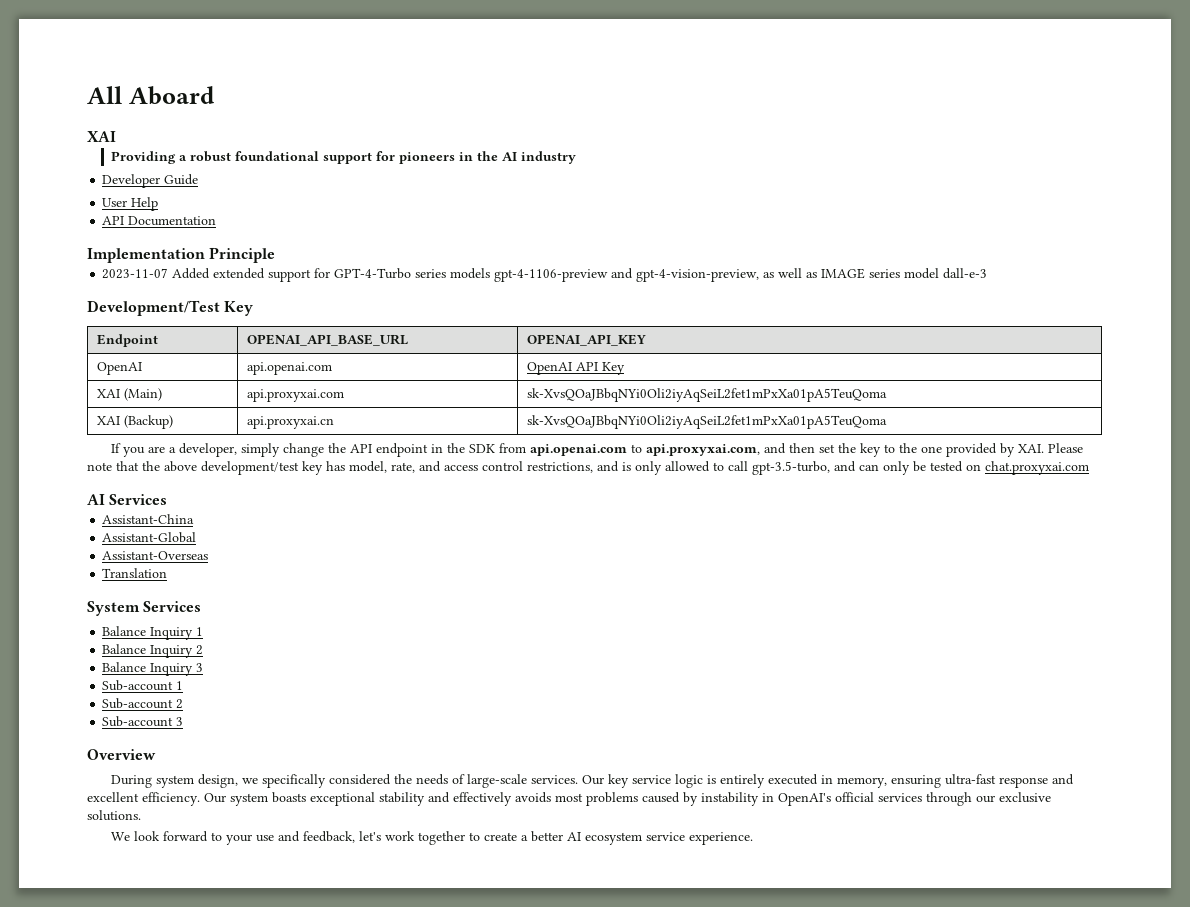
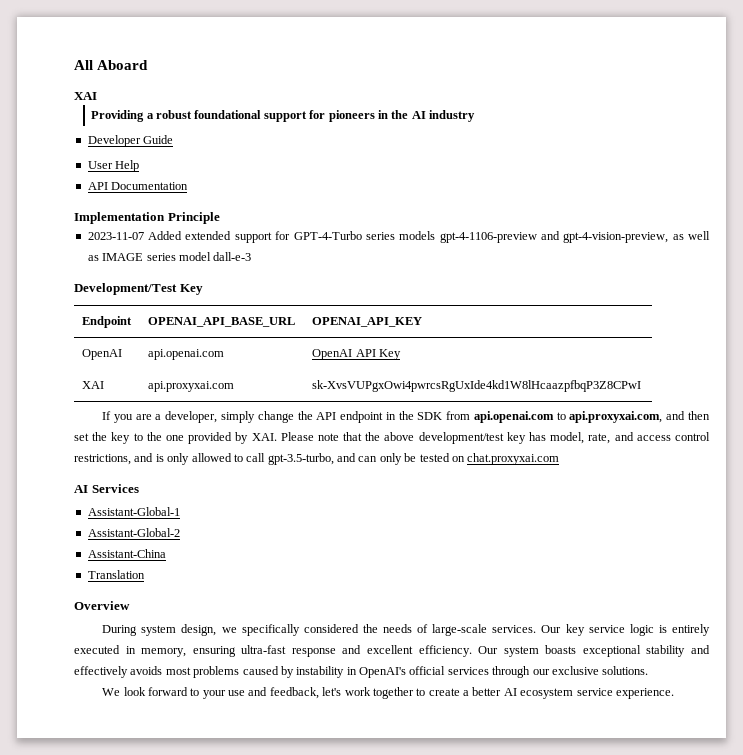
- XAI (Main) | api.proxyxai.com | sk-XvsQOaJBbqNYi0Oli2iyAqSeiL2fet1mPxXa01pA5TeuQoma
- XAI (Backup) | api.proxyxai.cn | sk-XvsQOaJBbqNYi0Oli2iyAqSeiL2fet1mPxXa01pA5TeuQoma
+ XAI | api.proxyxai.com | sk-XvsVUPgxOwi4pwrcsRgUxIde4kd1W8lHcaazpfbqP3Z8CPwI
+ Assistant-Global-1
+ Assistant-Global-2
- Assistant-Global
- Assistant-Overseas
- System Services
- Balance Inquiry 1
- Balance Inquiry 2
- Balance Inquiry 3
- Sub-account 1
- Sub-account 2
- Sub-account 3

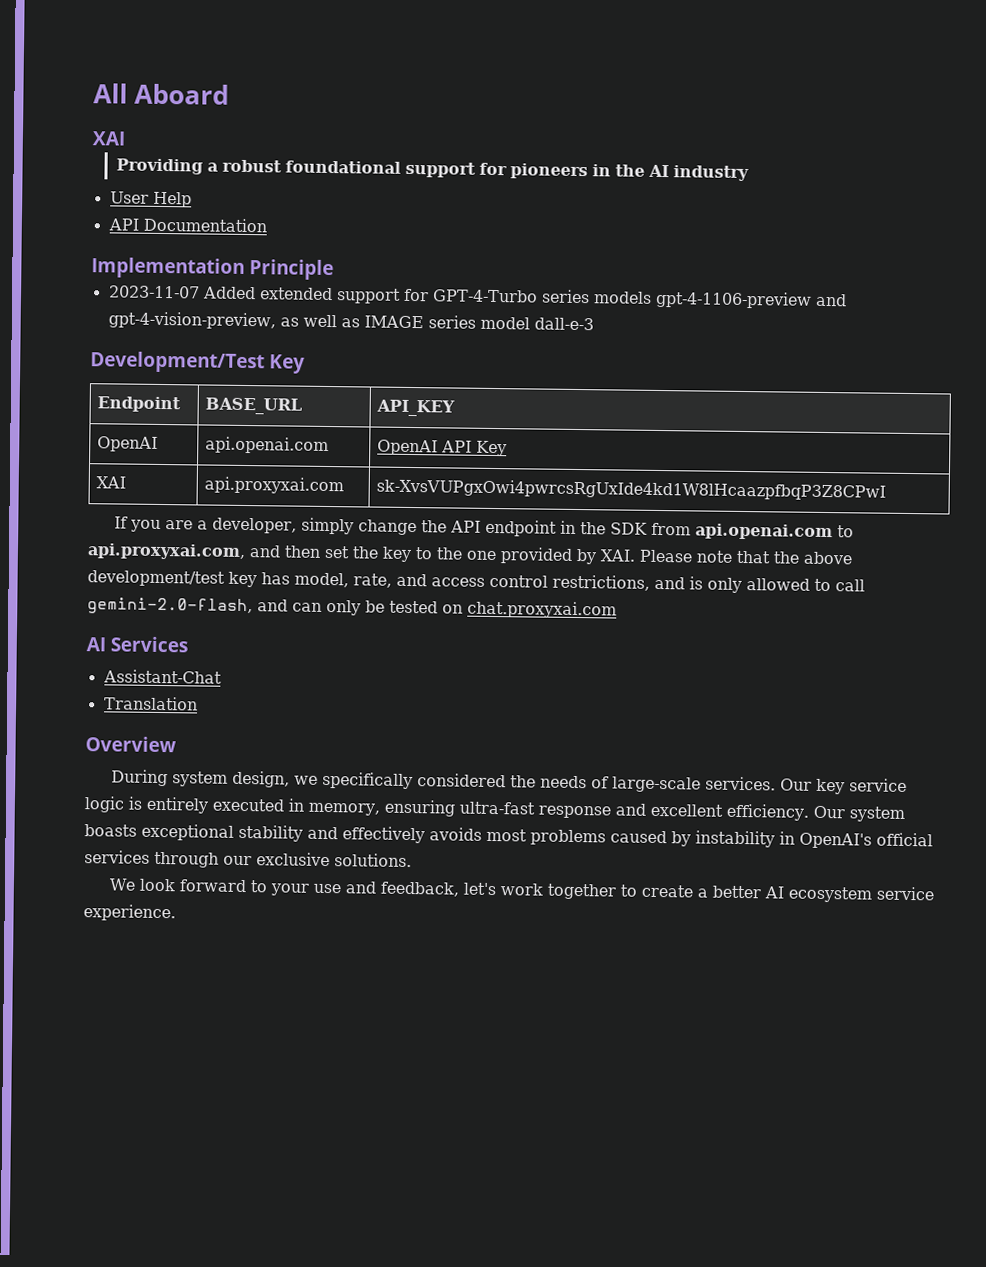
- Developer Guide
- Endpoint | OPENAI_API_BASE_URL | OPENAI_API_KEY
+ Endpoint | BASE_URL | API_KEY
- If you are a developer, simply change the API endpoint in the SDK from api.openai.com to api.proxyxai.com, and then set the key to the one provided by XAI. Please note that the above development/test key has model, rate, and access control restrictions, and is only allowed to call gpt-3.5-turbo, and can only be tested on chat.proxyxai.com
+ If you are a developer, simply change the API endpoint in the SDK from api.openai.com to api.proxyxai.com, and then set the key to the one provided by XAI. Please note that the above development/test key has model, rate, and access control restrictions, and is only allowed to call gemini-2.0-flash, and can only be tested on chat.proxyxai.com
- Assistant-Global-1
- Assistant-Global-2
- Assistant-China
+ Assistant-Chat

